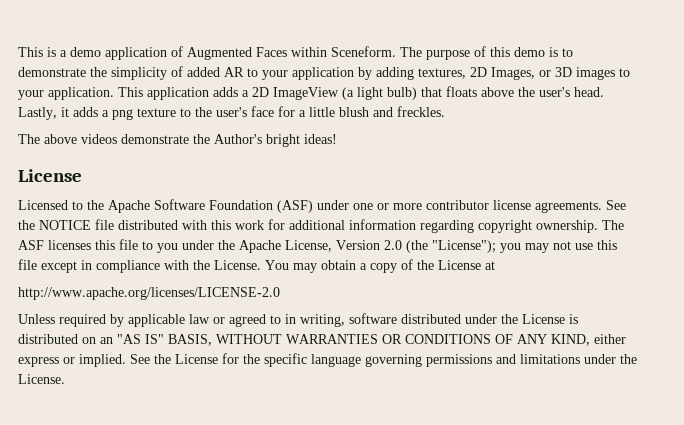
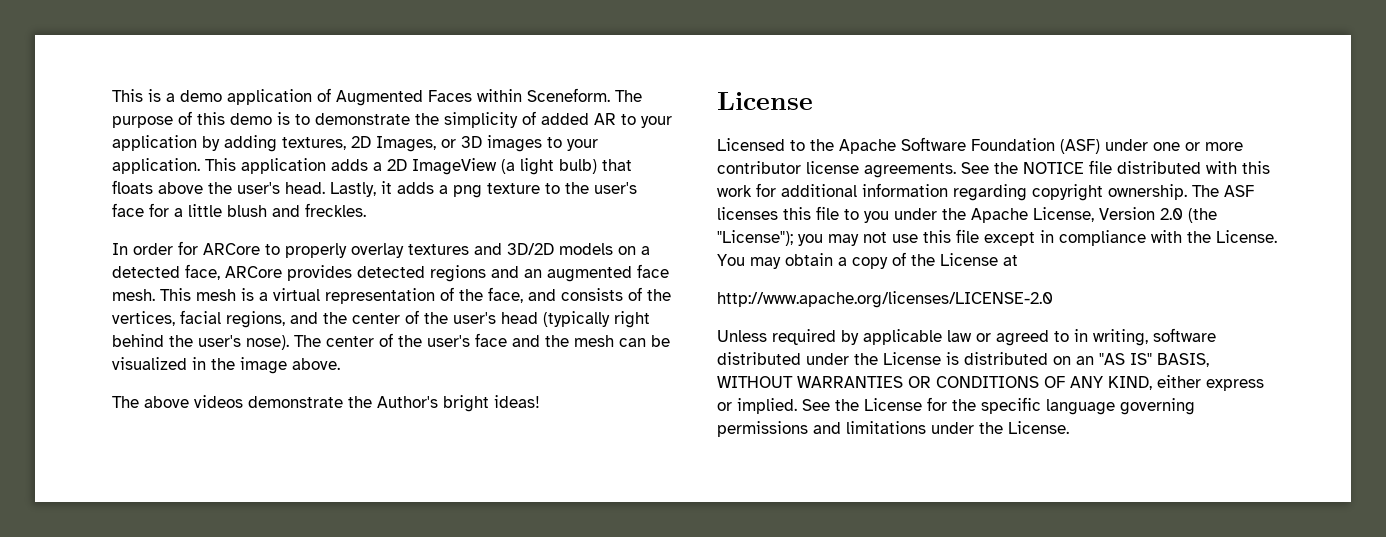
+ In order for ARCore to properly overlay textures and 3D/2D models on a detected face, ARCore provides detected regions and an augmented face mesh. This mesh is a virtual representation of the face, and consists of the vertices, facial regions, and the center of the user's head (typically right behind the user's nose). The center of the user's face and the mesh can be visualized in the image above.

